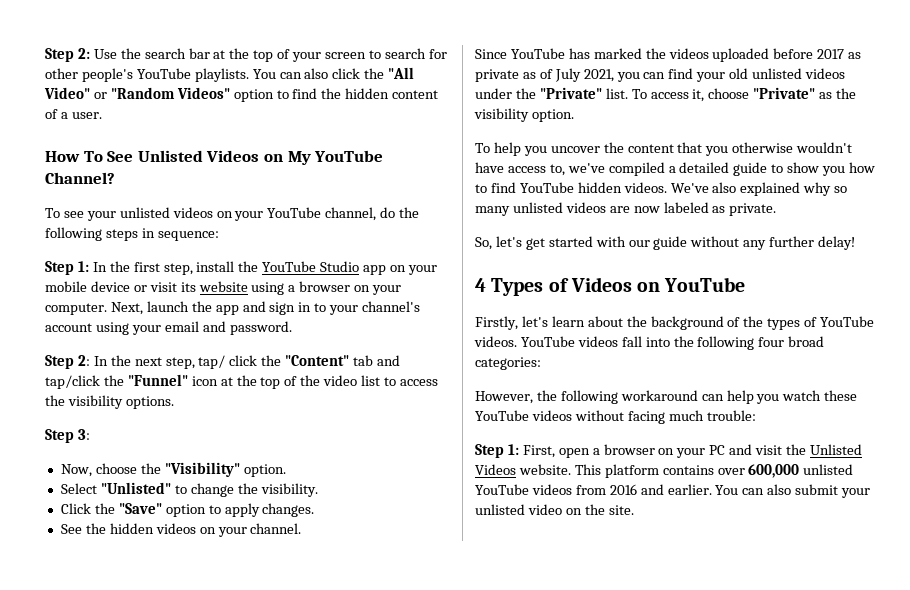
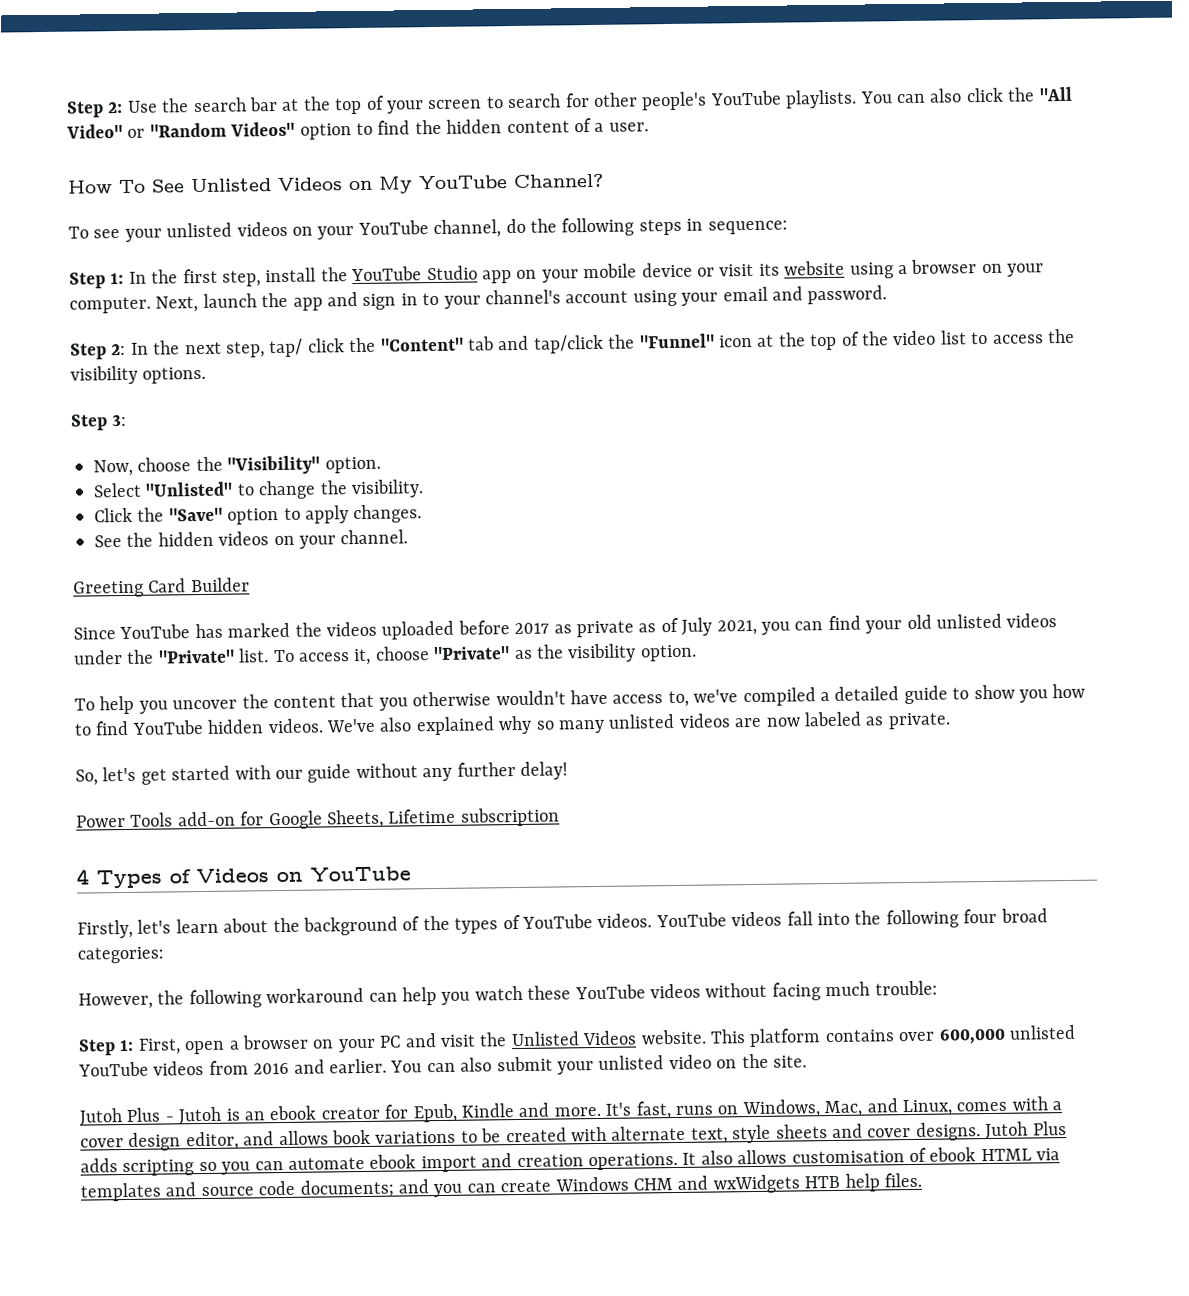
+ Greeting Card Builder
+ Power Tools add-on for Google Sheets, Lifetime subscription
+ Jutoh Plus - Jutoh is an ebook creator for Epub, Kindle and more. It's fast, runs on Windows, Mac, and Linux, comes with a cover design editor, and allows book variations to be created with alternate text, style sheets and cover designs. Jutoh Plus adds scripting so you can automate ebook import and creation operations. It also allows customisation of ebook HTML via templates and source code documents; and you can create Windows CHM and wxWidgets HTB help files.

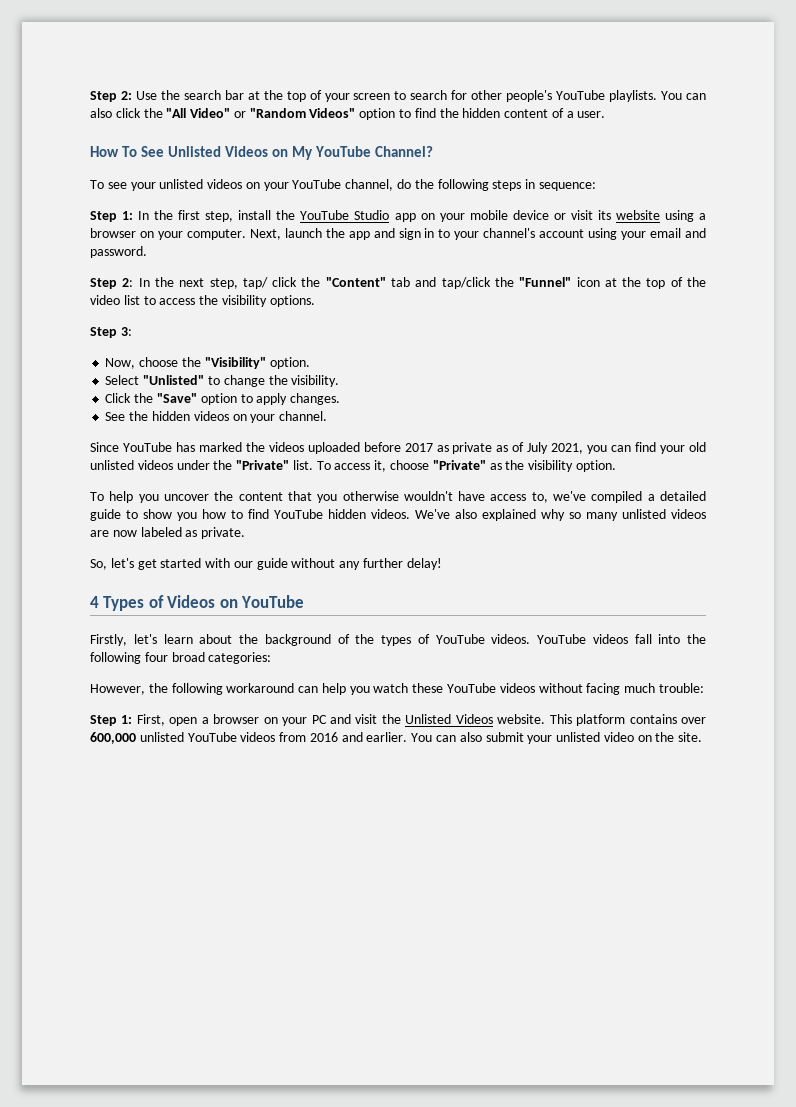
- Greeting Card Builder
- Power Tools add-on for Google Sheets, Lifetime subscription
- Jutoh Plus - Jutoh is an ebook creator for Epub, Kindle and more. It's fast, runs on Windows, Mac, and Linux, comes with a cover design editor, and allows book variations to be created with alternate text, style sheets and cover designs. Jutoh Plus adds scripting so you can automate ebook import and creation operations. It also allows customisation of ebook HTML via templates and source code documents; and you can create Windows CHM and wxWidgets HTB help files.

